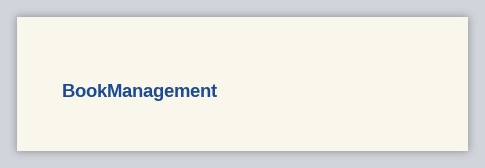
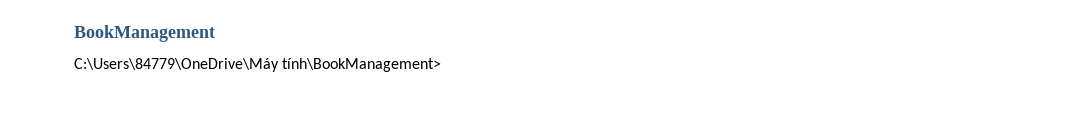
+ C:\Users\84779\OneDrive\Máy tính\BookManagement>

